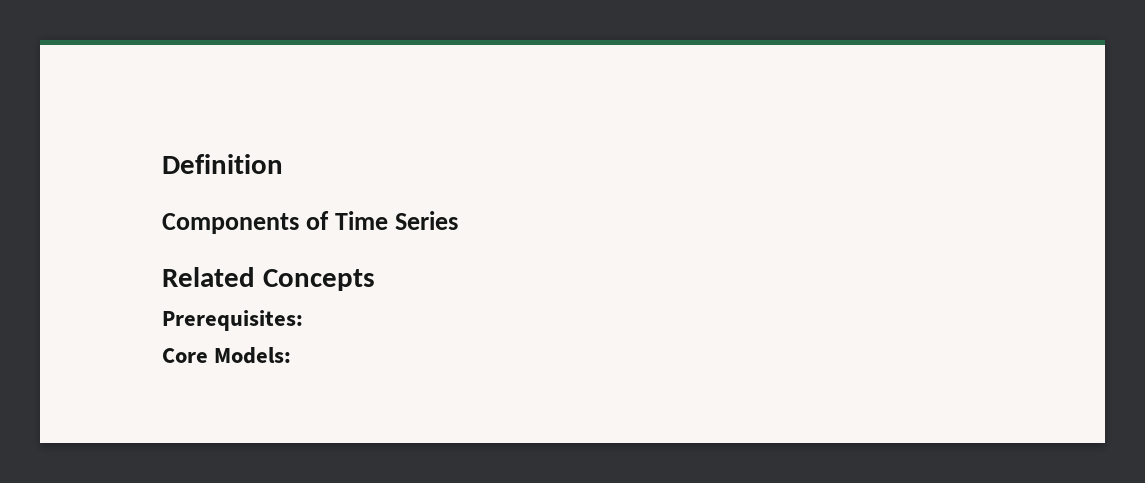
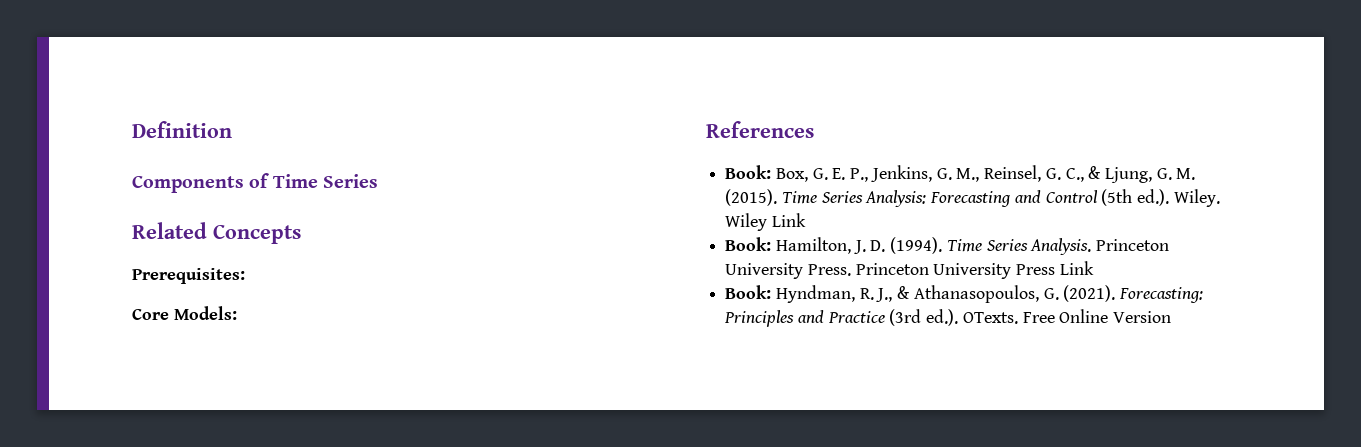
+ References
+ Book: Box, G. E. P., Jenkins, G. M., Reinsel, G. C., & Ljung, G. M. (2015). Time Series Analysis: Forecasting and Control (5th ed.). Wiley. Wiley Link
+ Book: Hamilton, J. D. (1994). Time Series Analysis. Princeton University Press. Princeton University Press Link
+ Book: Hyndman, R. J., & Athanasopoulos, G. (2021). Forecasting: Principles and Practice (3rd ed.). OTexts. Free Online Version

